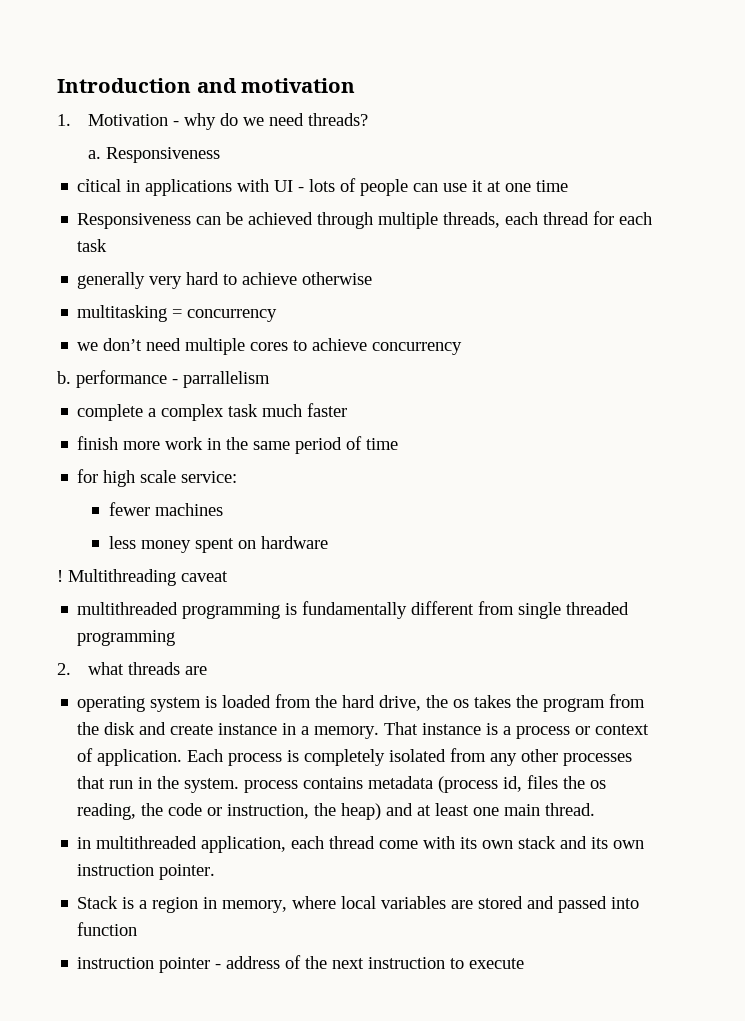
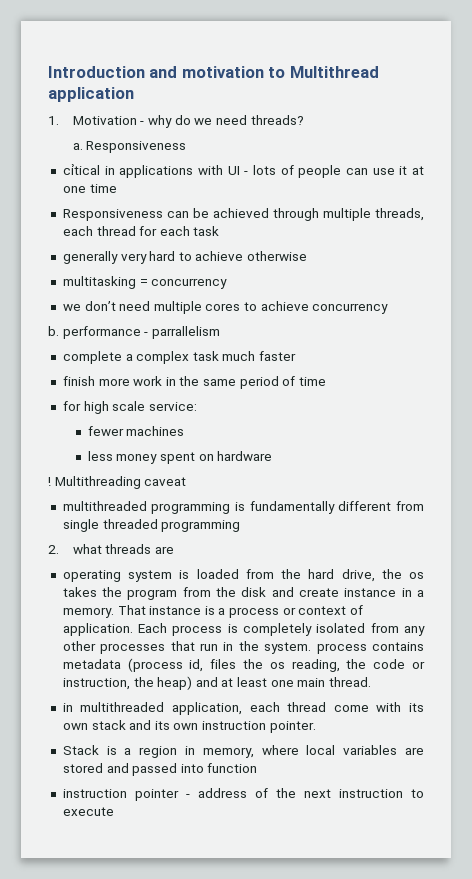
- Introduction and motivation
+ Introduction and motivation to Multithread application

